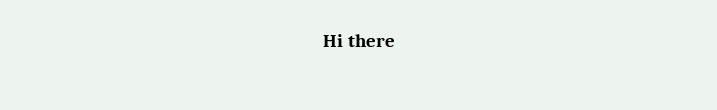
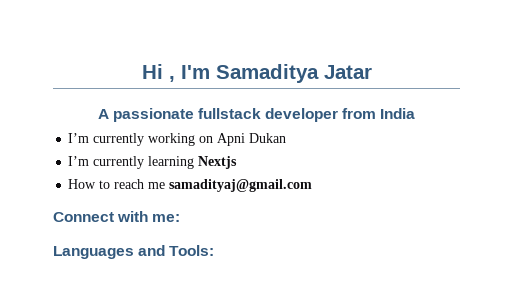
- Hi there
+ Hi , I'm Samaditya Jatar
+ A passionate fullstack developer from India
+ I’m currently working on Apni Dukan
+ I’m currently learning Nextjs
+ How to reach me samadityaj@gmail.com
+ Connect with me:
+ Languages and Tools:

